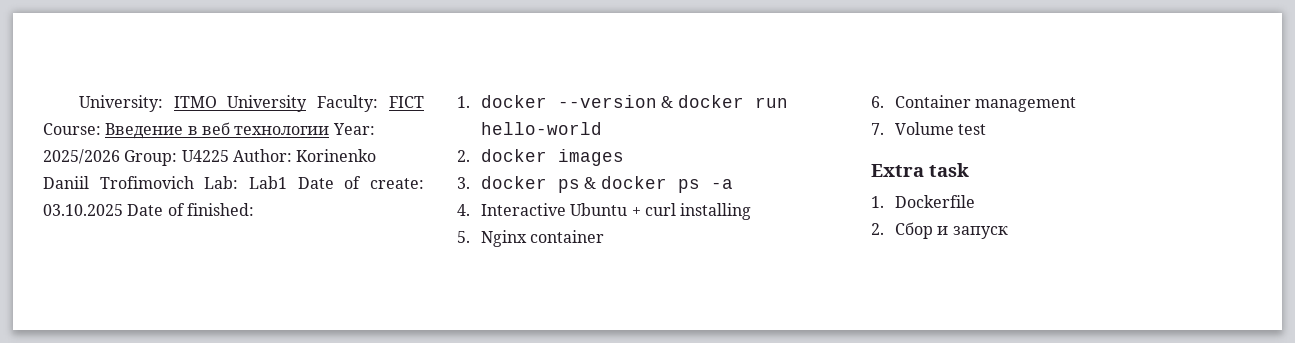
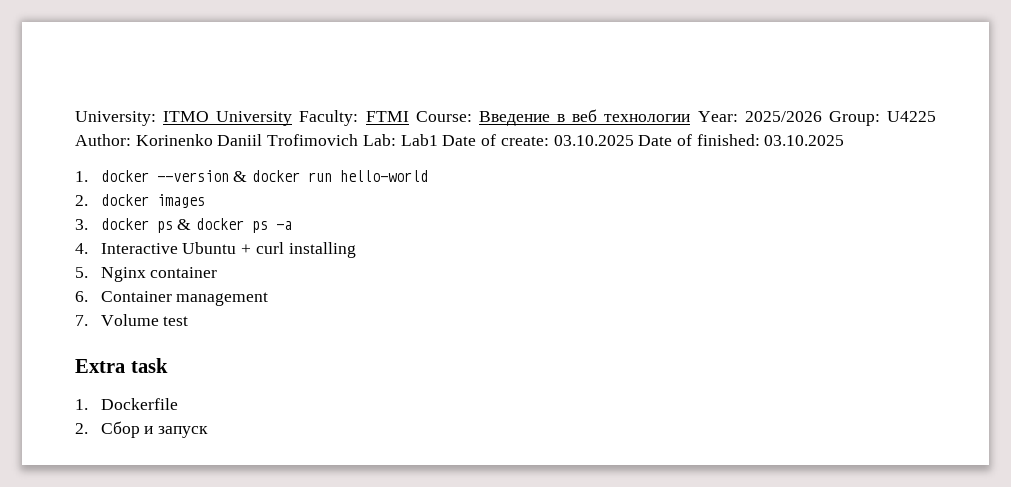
- University: ITMO University Faculty: FICT Course: Введение в веб технологии Year: 2025/2026 Group: U4225 Author: Korinenko Daniil Trofimovich Lab: Lab1 Date of create: 03.10.2025 Date of finished:
+ University: ITMO University Faculty: FTMI Course: Введение в веб технологии Year: 2025/2026 Group: U4225 Author: Korinenko Daniil Trofimovich Lab: Lab1 Date of create: 03.10.2025 Date of finished: 03.10.2025

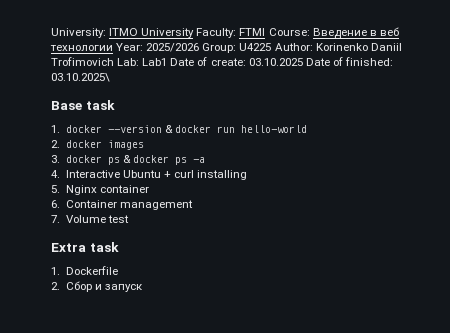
- University: ITMO University Faculty: FTMI Course: Введение в веб технологии Year: 2025/2026 Group: U4225 Author: Korinenko Daniil Trofimovich Lab: Lab1 Date of create: 03.10.2025 Date of finished: 03.10.2025
+ University: ITMO University Faculty: FTMI Course: Введение в веб технологии Year: 2025/2026 Group: U4225 Author: Korinenko Daniil Trofimovich Lab: Lab1 Date of create: 03.10.2025 Date of finished: 03.10.2025\
+ Base task

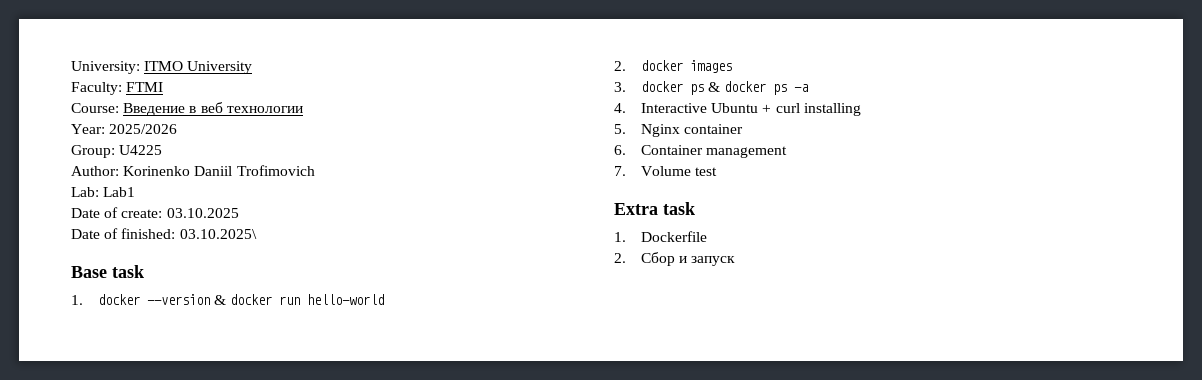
- University: ITMO University Faculty: FTMI Course: Введение в веб технологии Year: 2025/2026 Group: U4225 Author: Korinenko Daniil Trofimovich Lab: Lab1 Date of create: 03.10.2025 Date of finished: 03.10.2025\
+ University: ITMO University
+ Faculty: FTMI
+ Course: Введение в веб технологии
+ Year: 2025/2026
+ Group: U4225
+ Author: Korinenko Daniil Trofimovich
+ Lab: Lab1
+ Date of create: 03.10.2025
+ Date of finished: 03.10.2025\

